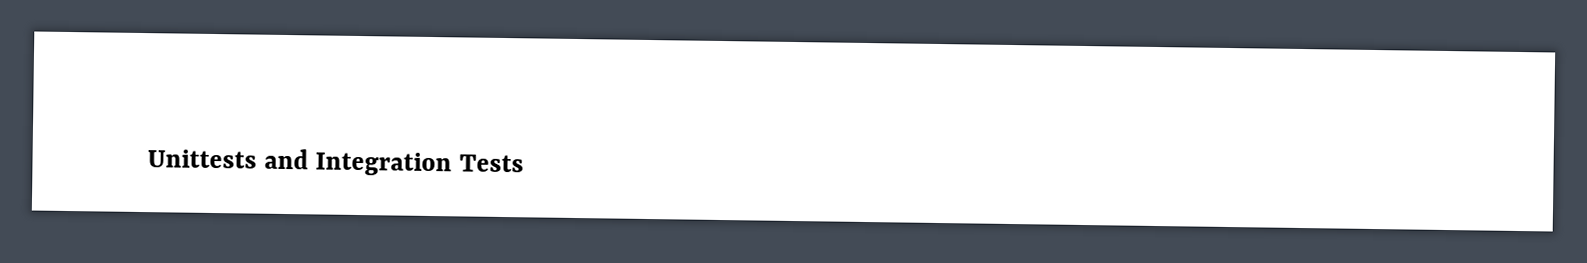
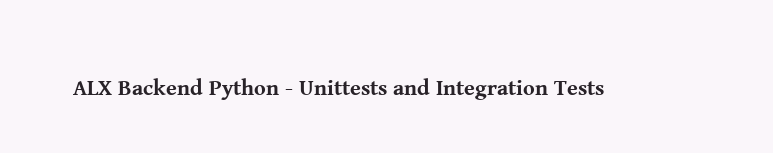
- Unittests and Integration Tests
+ ALX Backend Python - Unittests and Integration Tests

